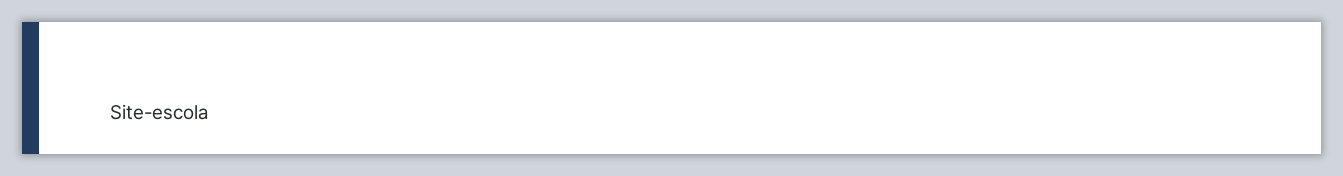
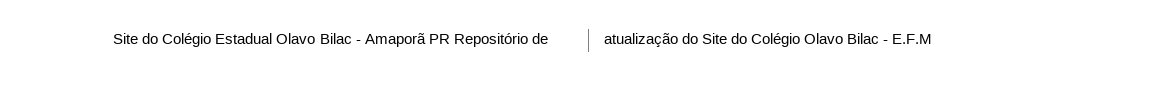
- Site-escola
+ Site do Colégio Estadual Olavo Bilac - Amaporã PR Repositório de atualização do Site do Colégio Olavo Bilac - E.F.M

